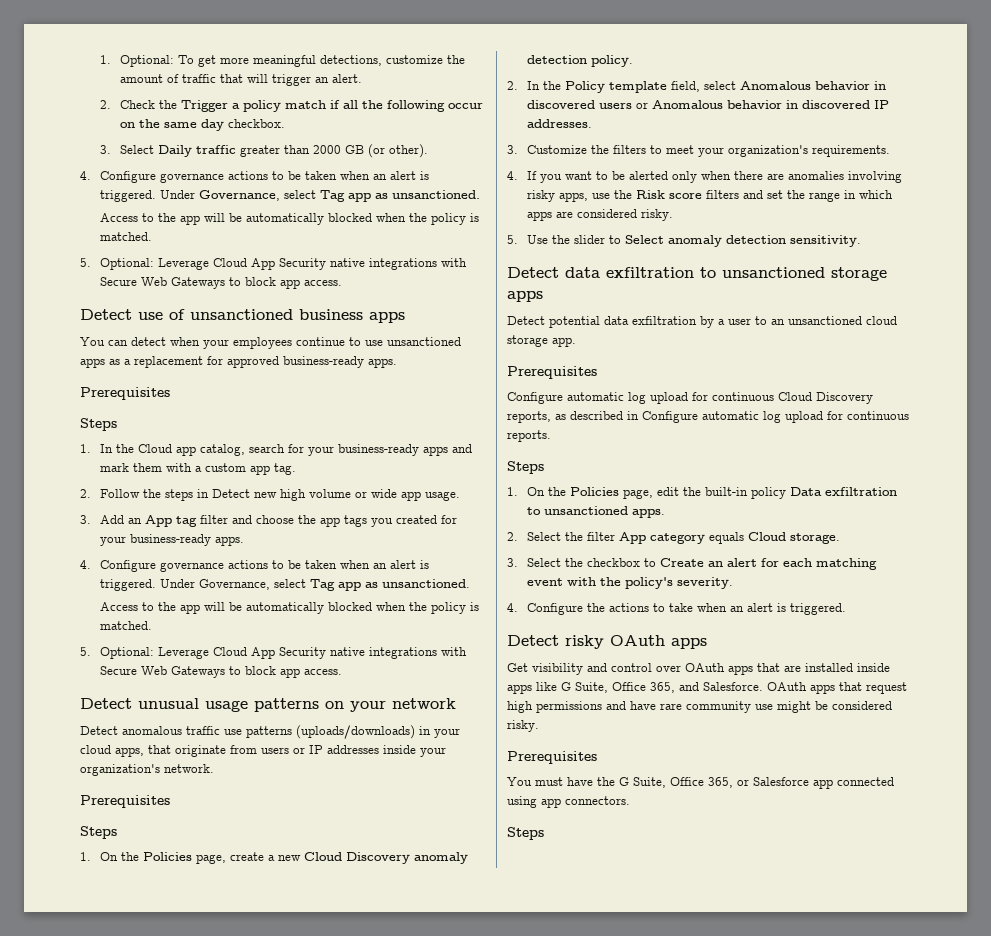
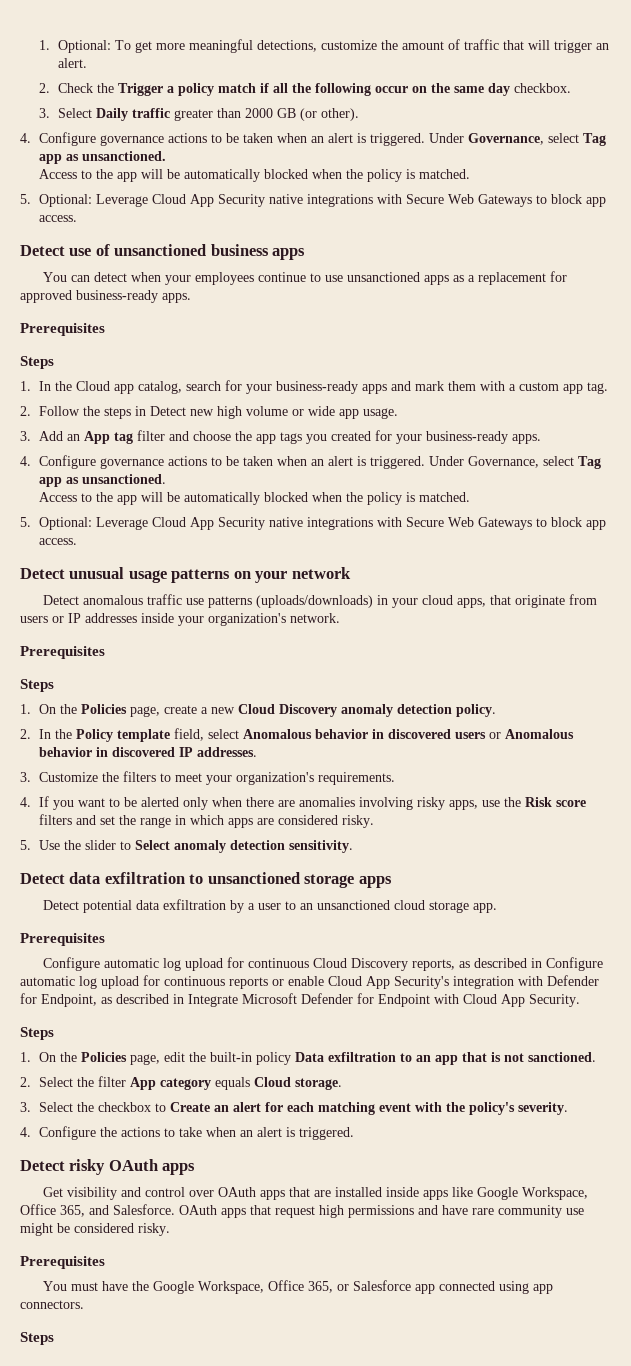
- Configure automatic log upload for continuous Cloud Discovery reports, as described in Configure automatic log upload for continuous reports.
+ Configure automatic log upload for continuous Cloud Discovery reports, as described in Configure automatic log upload for continuous reports or enable Cloud App Security's integration with Defender for Endpoint, as described in Integrate Microsoft Defender for Endpoint with Cloud App Security.
- 1. On the Policies page, edit the built-in policy Data exfiltration to unsanctioned apps.
+ 1. On the Policies page, edit the built-in policy Data exfiltration to an app that is not sanctioned.
- Get visibility and control over OAuth apps that are installed inside apps like G Suite, Office 365, and Salesforce.
+ Get visibility and control over OAuth apps that are installed inside apps like Google Workspace, Office 365, and Salesforce.
- You must have the G Suite, Office 365, or Salesforce app connected using app connectors.
+ You must have the Google Workspace, Office 365, or Salesforce app connected using app connectors.

